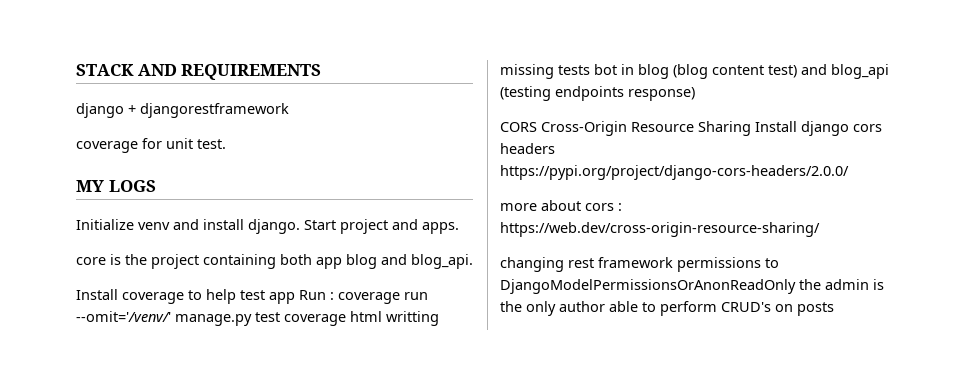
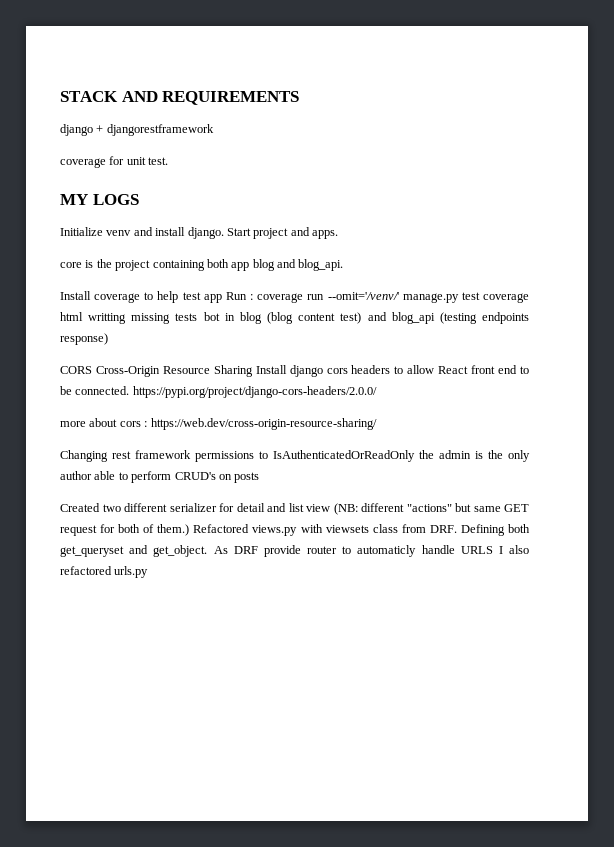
- CORS Cross-Origin Resource Sharing Install django cors headers https://pypi.org/project/django-cors-headers/2.0.0/
+ CORS Cross-Origin Resource Sharing Install django cors headers to allow React front end to be connected. https://pypi.org/project/django-cors-headers/2.0.0/
- changing rest framework permissions to DjangoModelPermissionsOrAnonReadOnly the admin is the only author able to perform CRUD's on posts
+ Changing rest framework permissions to IsAuthenticatedOrReadOnly the admin is the only author able to perform CRUD's on posts
+ Created two different serializer for detail and list view (NB: different "actions" but same GET request for both of them.) Refactored views.py with viewsets class from DRF. Defining both get_queryset and get_object. As DRF provide router to automaticly handle URLS I also refactored urls.py

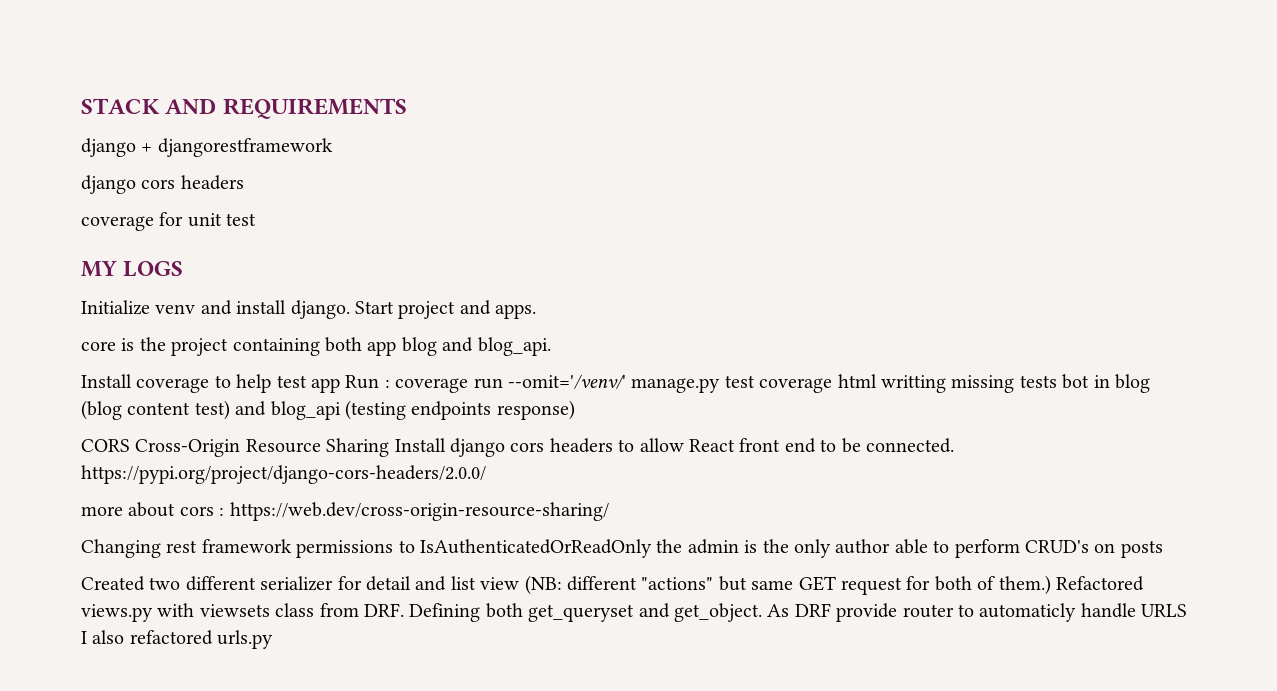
  django + djangorestframework
+ django cors headers
- coverage for unit test.
+ coverage for unit test

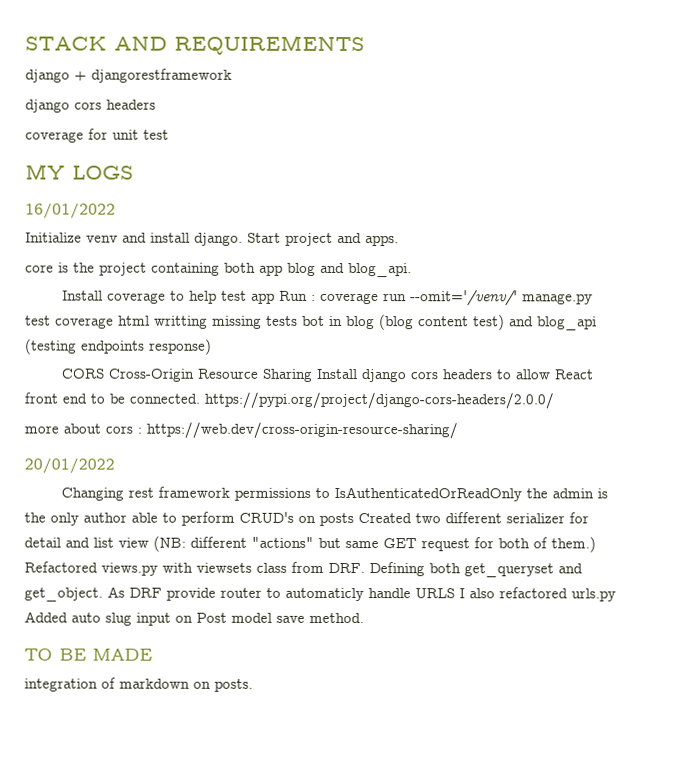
+ 16/01/2022
+ 20/01/2022
- Changing rest framework permissions to IsAuthenticatedOrReadOnly the admin is the only author able to perform CRUD's on posts
- Created two different serializer for detail and list view (NB: different "actions" but same GET request for both of them.)
+ Changing rest framework permissions to IsAuthenticatedOrReadOnly the admin is the only author able to perform CRUD's on posts Created two different serializer for detail and list view (NB: different "actions" but same GET request for both of them.)
- As DRF provide router to automaticly handle URLS I also refactored urls.py
+ As DRF provide router to automaticly handle URLS I also refactored urls.py Added auto slug input on Post model save method.
+ TO BE MADE
+ integration of markdown on posts.

